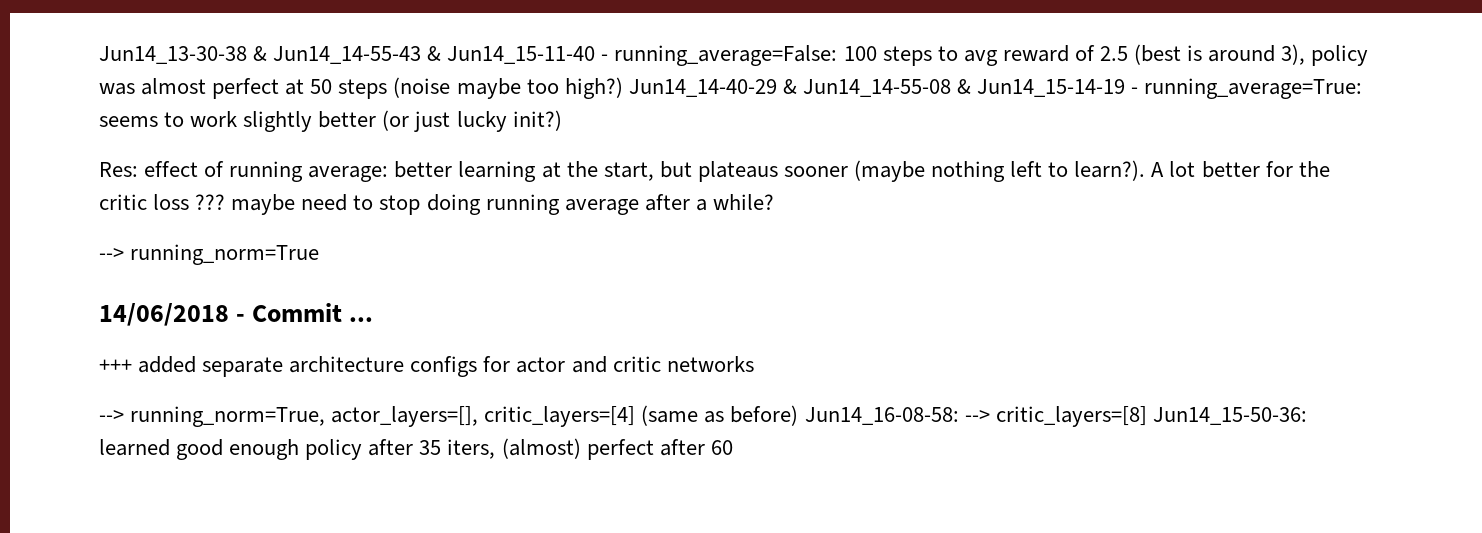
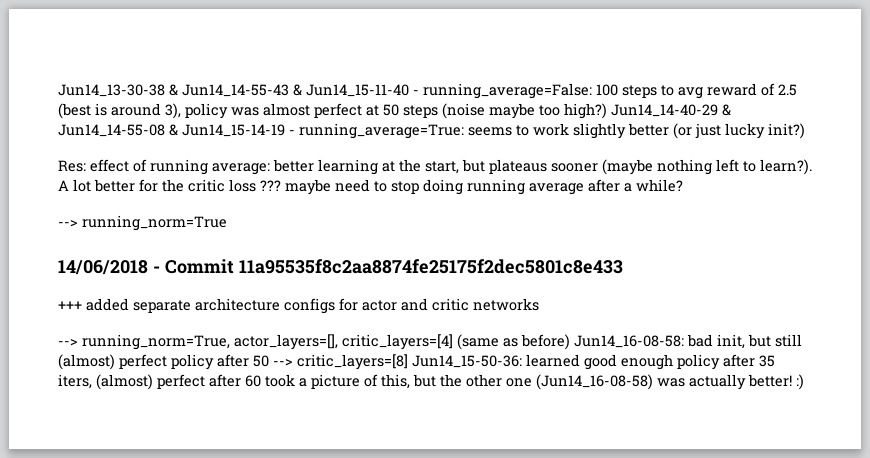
- 14/06/2018 - Commit ...
+ 14/06/2018 - Commit 11a95535f8c2aa8874fe25175f2dec5801c8e433
- --> running_norm=True, actor_layers=[], critic_layers=[4] (same as before) Jun14_16-08-58: --> critic_layers=[8] Jun14_15-50-36: learned good enough policy after 35 iters, (almost) perfect after 60
+ --> running_norm=True, actor_layers=[], critic_layers=[4] (same as before) Jun14_16-08-58: bad init, but still (almost) perfect policy after 50 --> critic_layers=[8] Jun14_15-50-36: learned good enough policy after 35 iters, (almost) perfect after 60 took a picture of this, but the other one (Jun14_16-08-58) was actually better! :)

